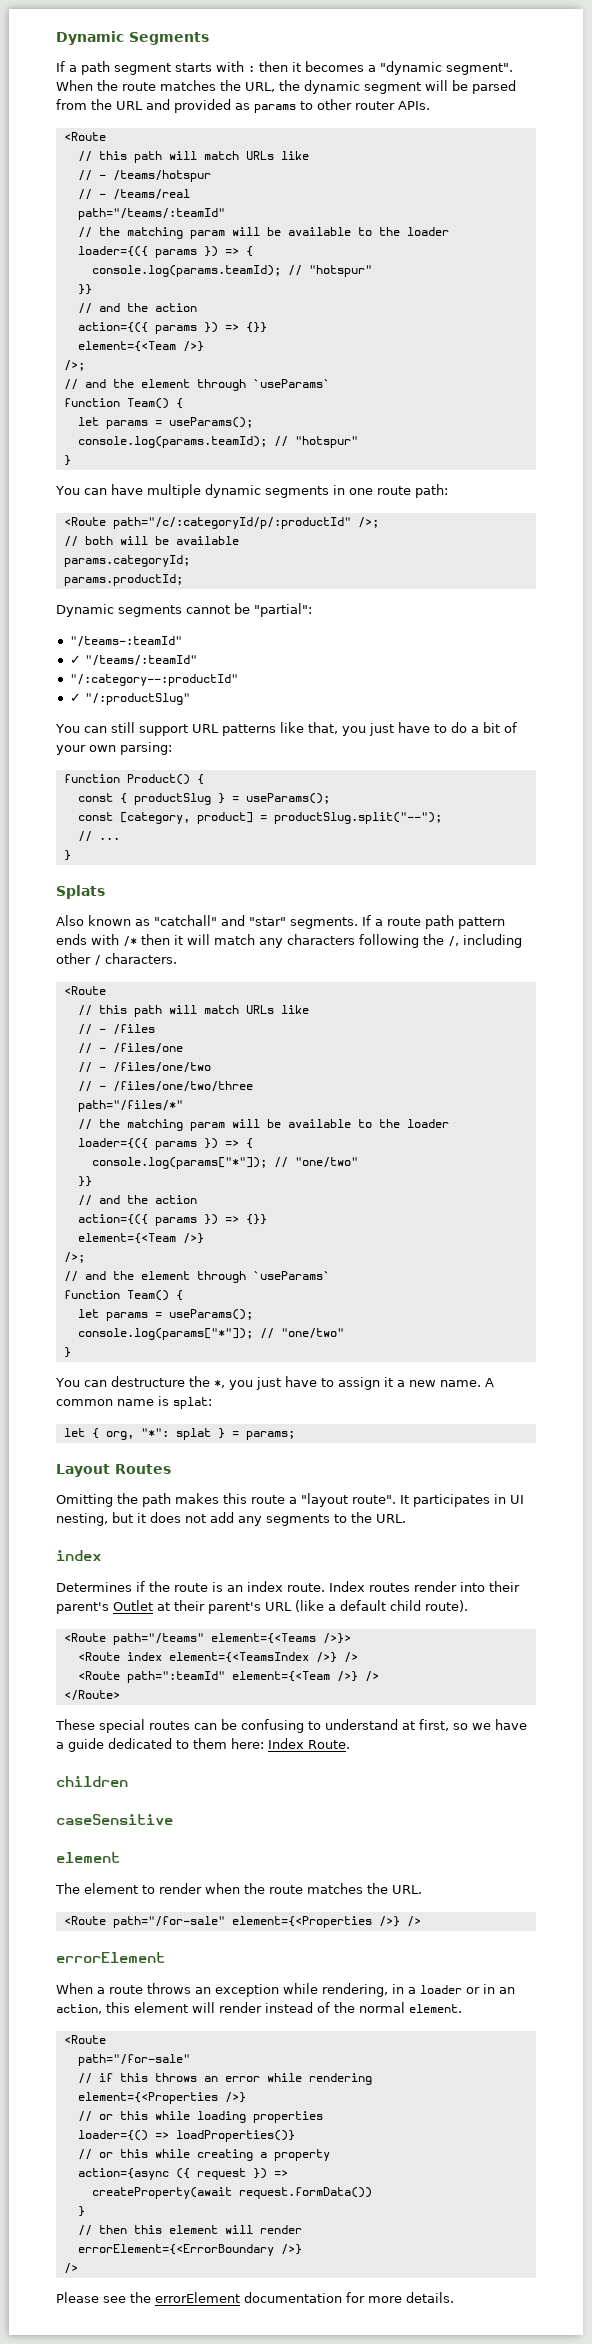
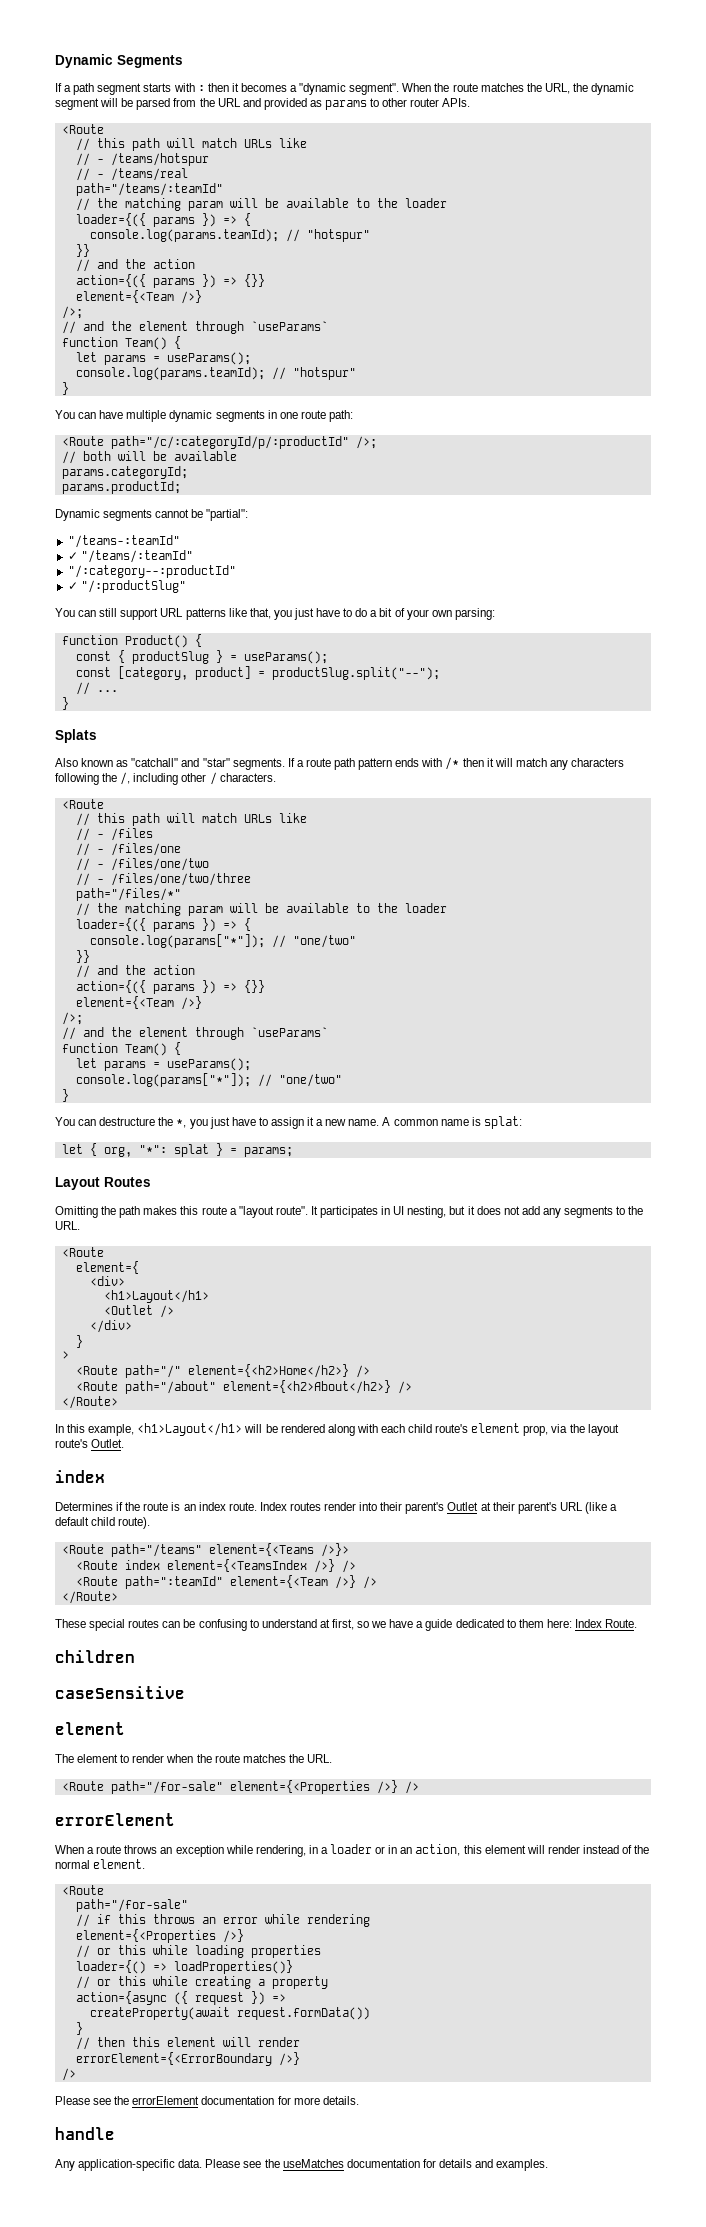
  It participates in UI nesting, but it does not add any segments to the URL.
+ <Route
+ element={
+ <div>
+ <h1>Layout</h1>
+ <Outlet />
+ </div>
+ }
+ >
+ <Route path="/" element={<h2>Home</h2>} />
+ <Route path="/about" element={<h2>About</h2>} />
+ </Route>
+ In this example, <h1>Layout</h1> will be rendered along with each child route's element prop, via the layout route's Outlet.
+ handle
+ Any application-specific data. Please see the useMatches documentation for details and examples.

